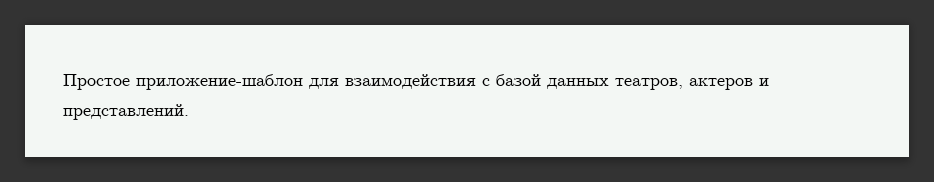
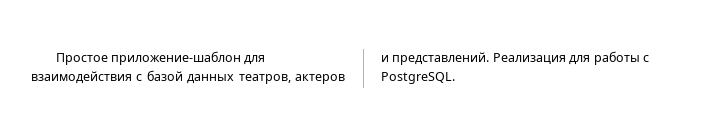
+ Реализация для работы с PostgreSQL.

